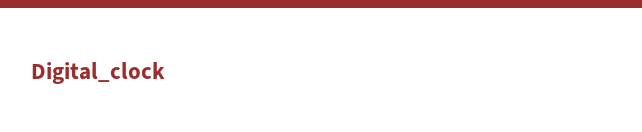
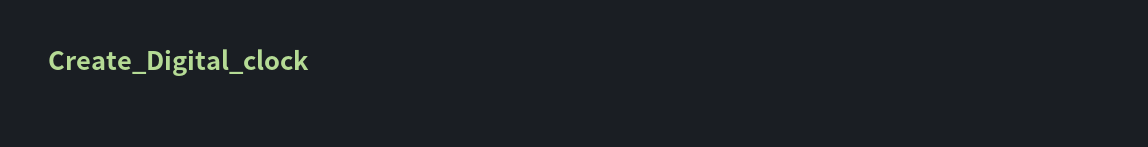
- Digital_clock
+ Create_Digital_clock

